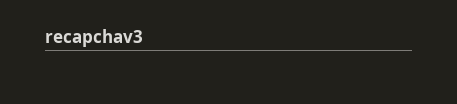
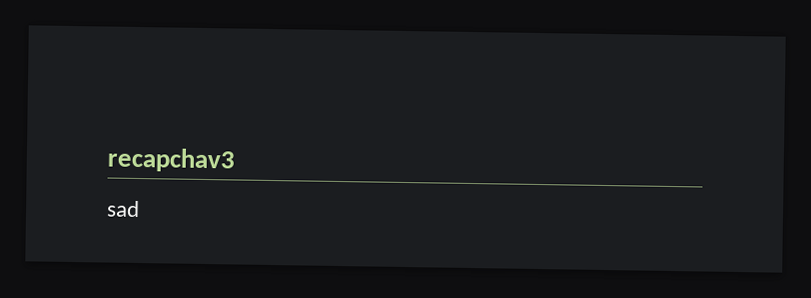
+ sad

